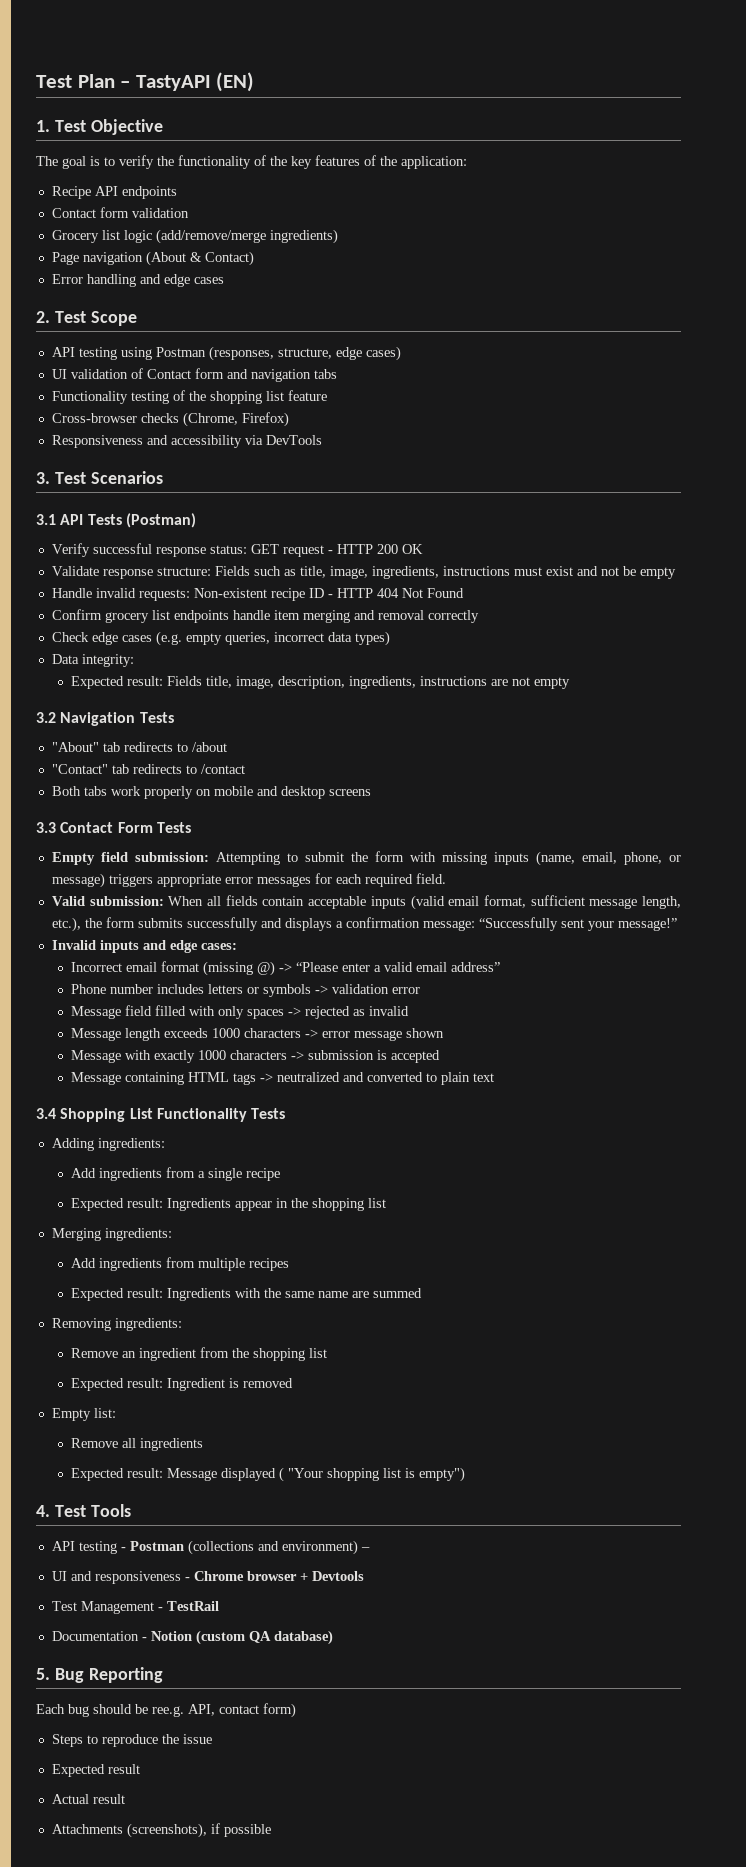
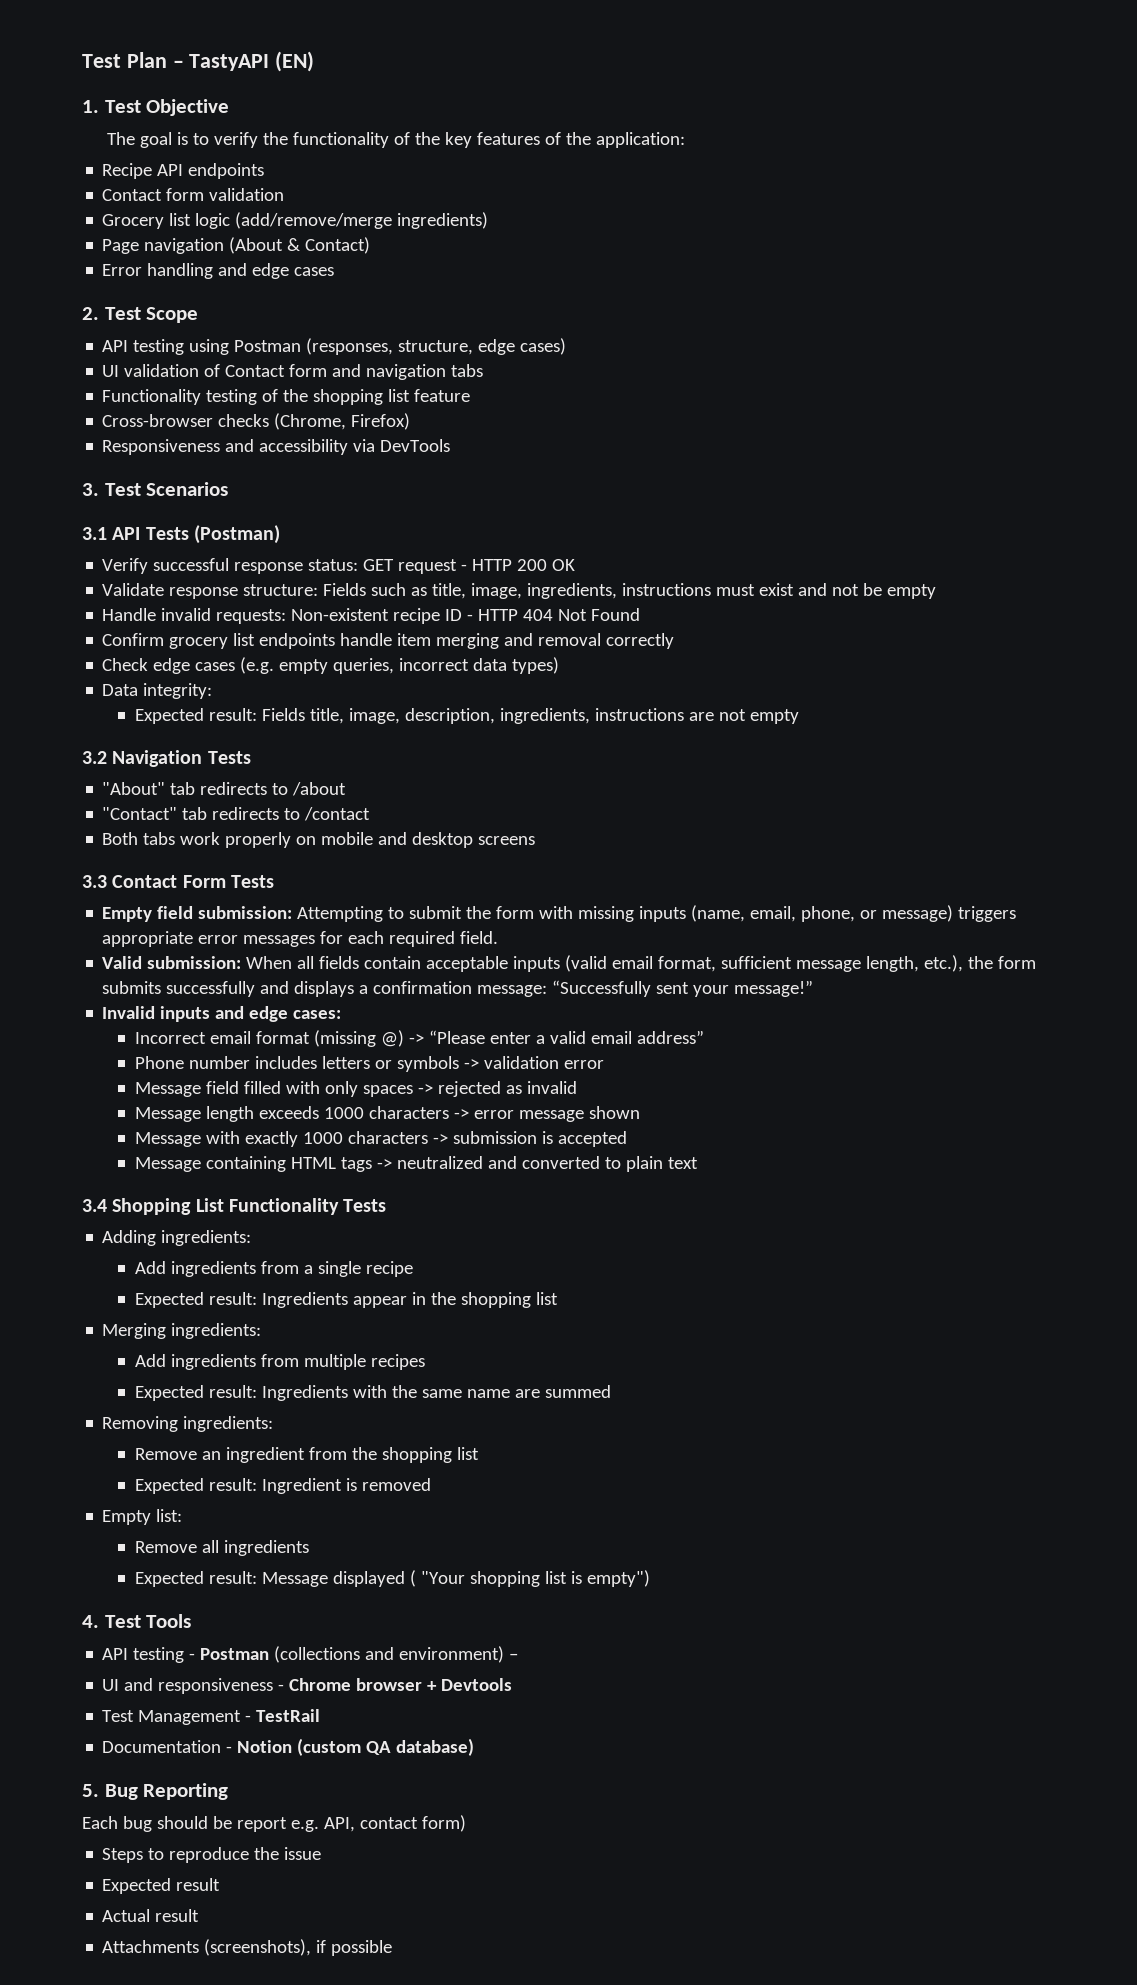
- Each bug should be ree.g. API, contact form)
+ Each bug should be report e.g. API, contact form)

